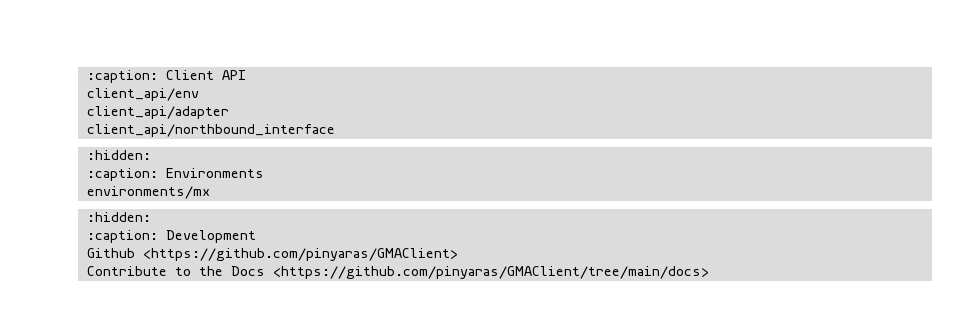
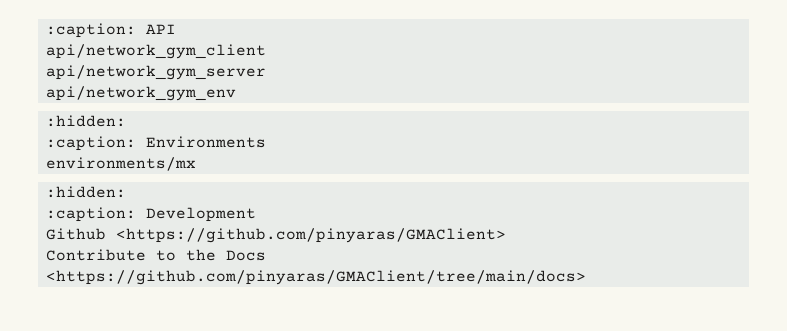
- :caption: Client API
+ :caption: API
- client_api/env
- client_api/adapter
- client_api/northbound_interface
+ api/network_gym_client
+ api/network_gym_server
+ api/network_gym_env

